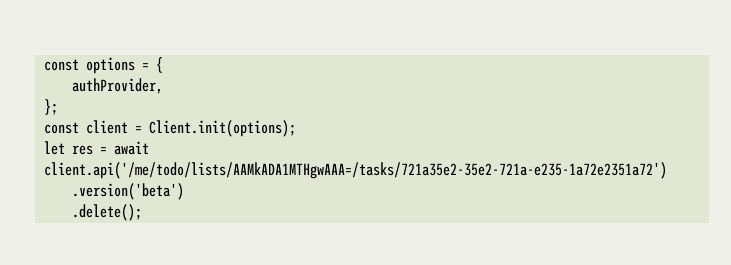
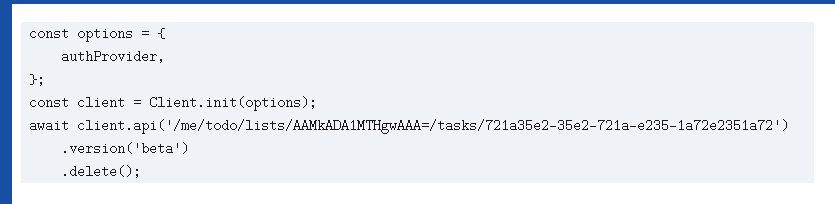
- let res = await client.api('/me/todo/lists/AAMkADA1MTHgwAAA=/tasks/721a35e2-35e2-721a-e235-1a72e2351a72')
+ await client.api('/me/todo/lists/AAMkADA1MTHgwAAA=/tasks/721a35e2-35e2-721a-e235-1a72e2351a72')

